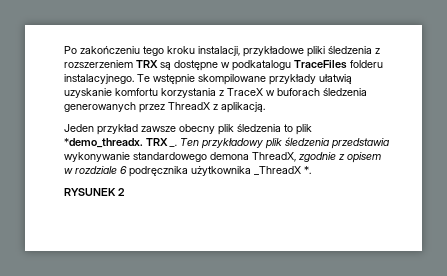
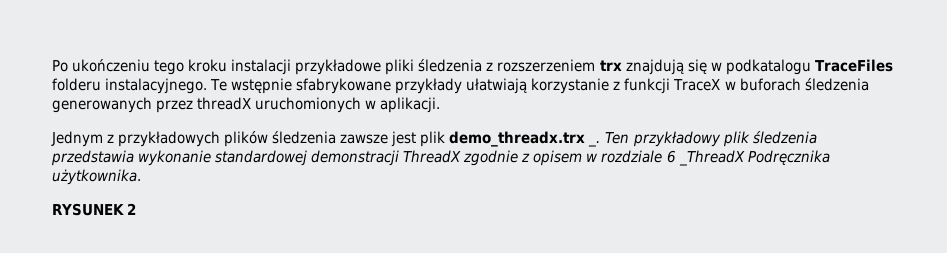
- Po zakończeniu tego kroku instalacji, przykładowe pliki śledzenia z rozszerzeniem TRX są dostępne w podkatalogu TraceFiles folderu instalacyjnego.
+ Po ukończeniu tego kroku instalacji przykładowe pliki śledzenia z rozszerzeniem trx znajdują się w podkatalogu TraceFiles folderu instalacyjnego.
- Te wstępnie skompilowane przykłady ułatwią uzyskanie komfortu korzystania z TraceX w buforach śledzenia generowanych przez ThreadX z aplikacją.
- Jeden przykład zawsze obecny plik śledzenia to plik *demo_threadx. TRX _.
+ Te wstępnie sfabrykowane przykłady ułatwiają korzystanie z funkcji TraceX w buforach śledzenia generowanych przez threadX uruchomionych w aplikacji.
+ Jednym z przykładowych plików śledzenia zawsze jest plik demo_threadx.trx _.
- Ten przykładowy plik śledzenia przedstawia wykonywanie standardowego demona ThreadX, zgodnie z opisem w rozdziale 6 podręcznika użytkownika _ThreadX *.
+ Ten przykładowy plik śledzenia przedstawia wykonanie standardowej demonstracji ThreadX zgodnie z opisem w rozdziale 6 _ThreadX Podręcznika użytkownika.

